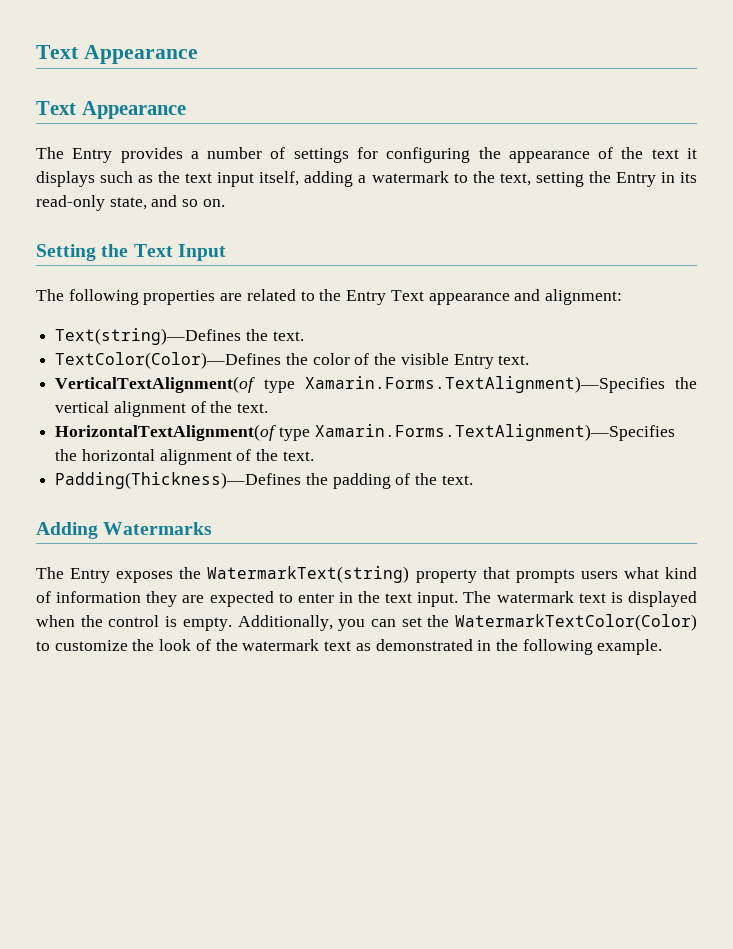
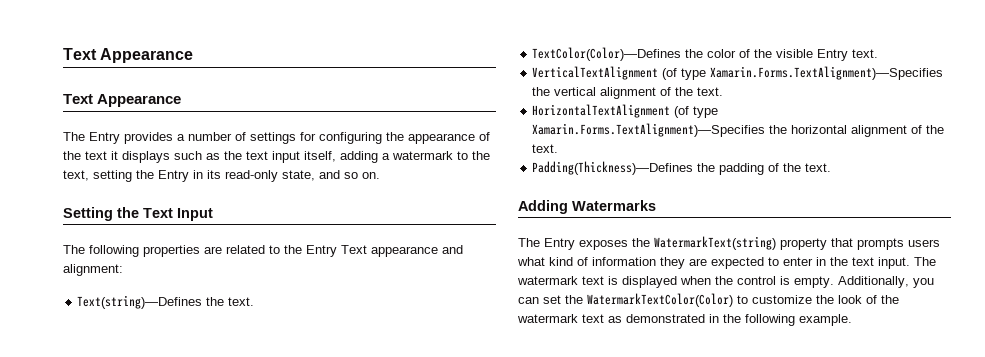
- VerticalTextAlignment(of type Xamarin.Forms.TextAlignment)—Specifies the vertical alignment of the text.
+ VerticalTextAlignment (of type Xamarin.Forms.TextAlignment)—Specifies the vertical alignment of the text.
- HorizontalTextAlignment(of type Xamarin.Forms.TextAlignment)—Specifies the horizontal alignment of the text.
+ HorizontalTextAlignment (of type Xamarin.Forms.TextAlignment)—Specifies the horizontal alignment of the text.

